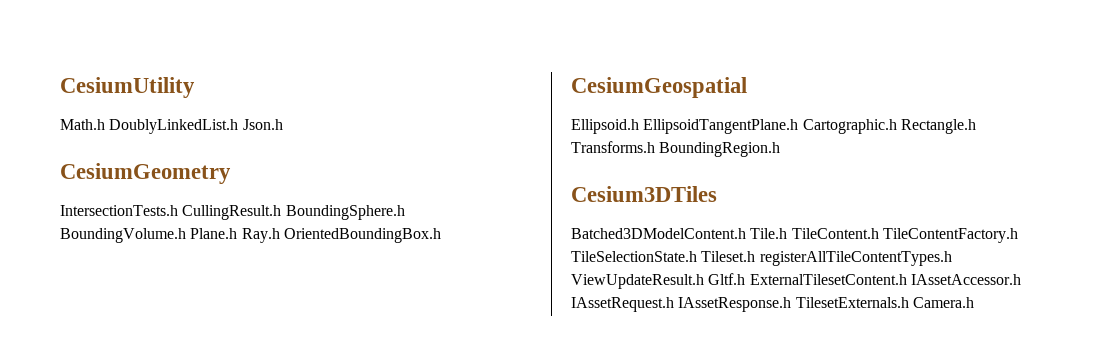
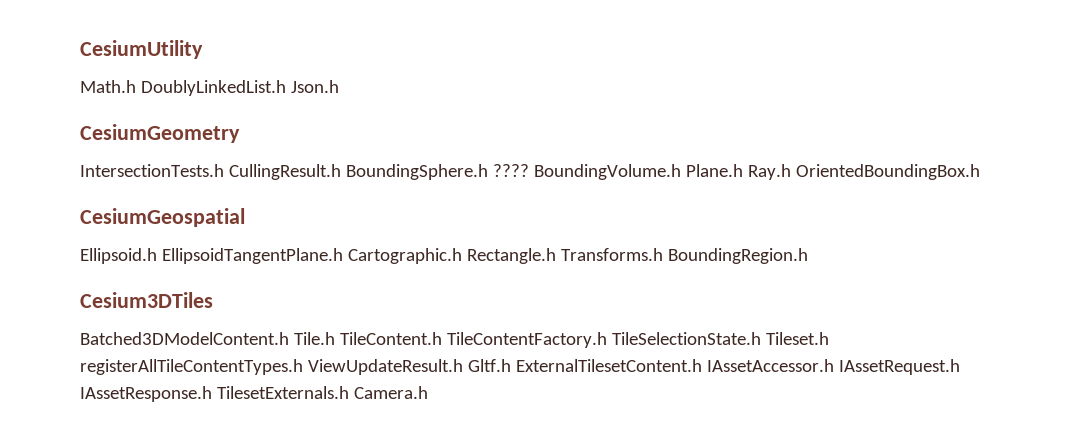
- IntersectionTests.h CullingResult.h BoundingSphere.h BoundingVolume.h Plane.h Ray.h OrientedBoundingBox.h
+ IntersectionTests.h CullingResult.h BoundingSphere.h ???? BoundingVolume.h Plane.h Ray.h OrientedBoundingBox.h

